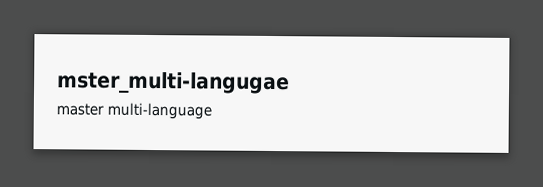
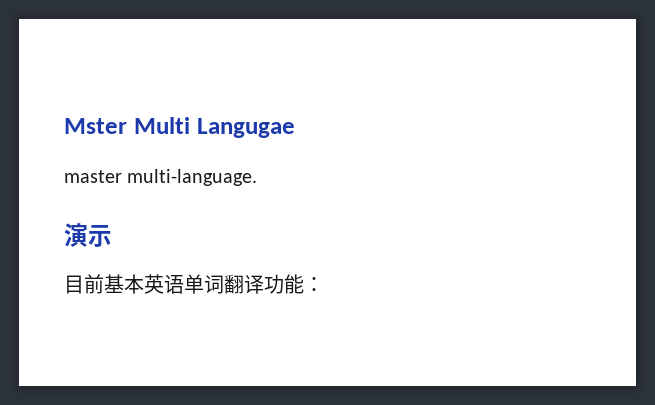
- mster_multi-langugae
- master multi-language
+ Mster Multi Langugae
+ master multi-language.
+ 演示
+ 目前基本英语单词翻译功能：

